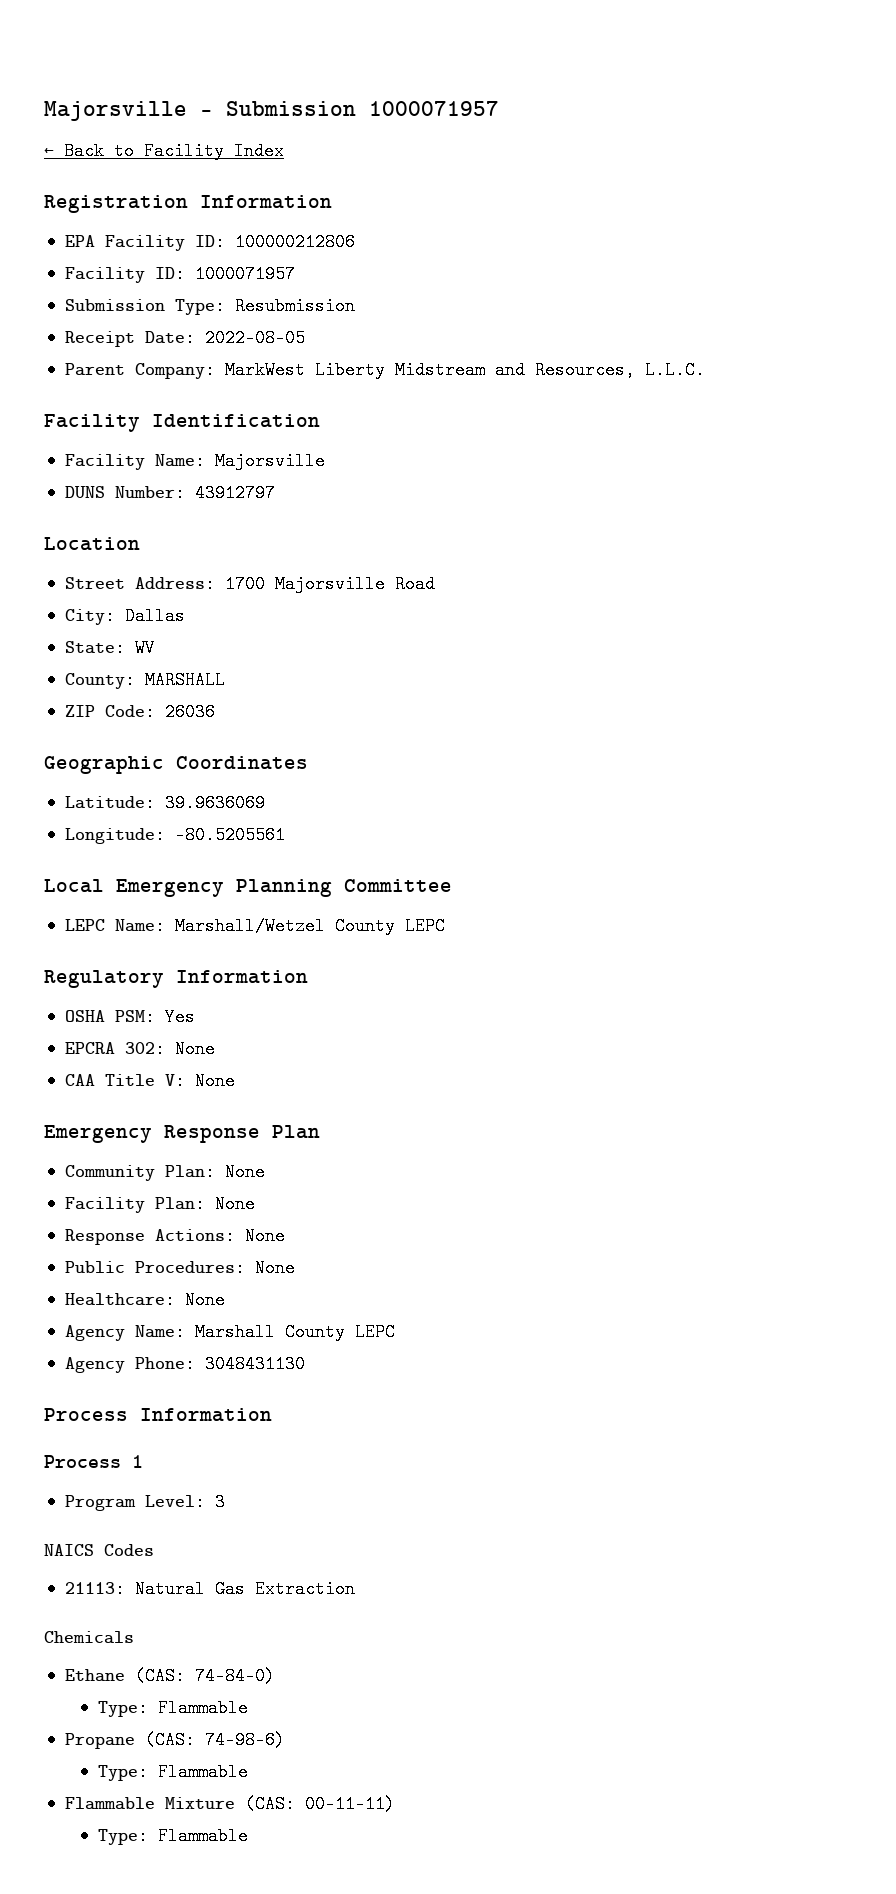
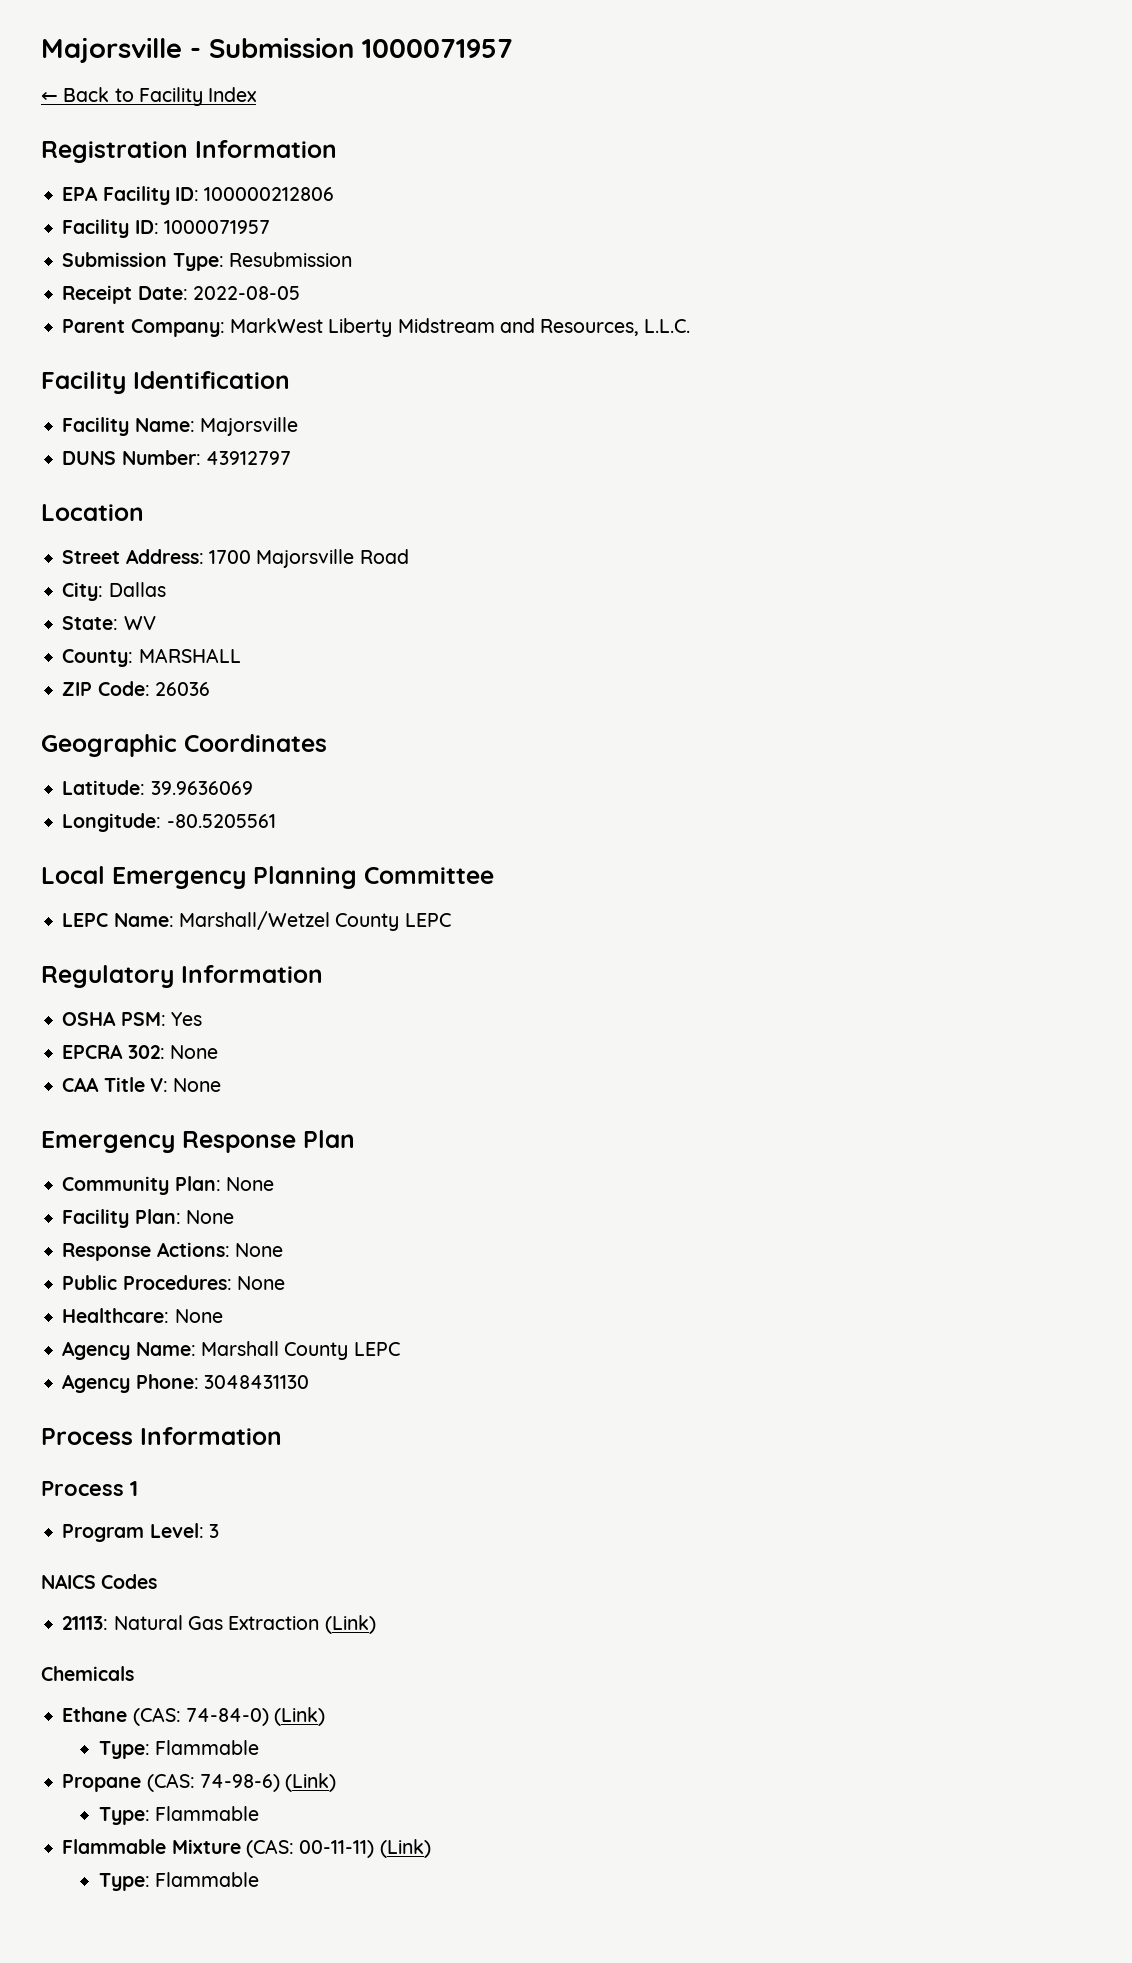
- 21113: Natural Gas Extraction
+ 21113: Natural Gas Extraction (Link)
- Ethane (CAS: 74-84-0)
+ Ethane (CAS: 74-84-0) (Link)
- Propane (CAS: 74-98-6)
+ Propane (CAS: 74-98-6) (Link)
- Flammable Mixture (CAS: 00-11-11)
+ Flammable Mixture (CAS: 00-11-11) (Link)

